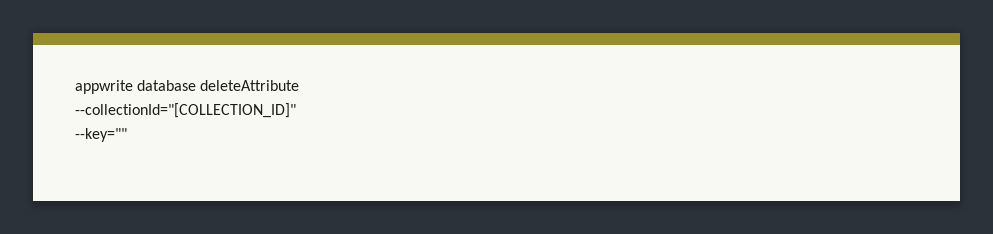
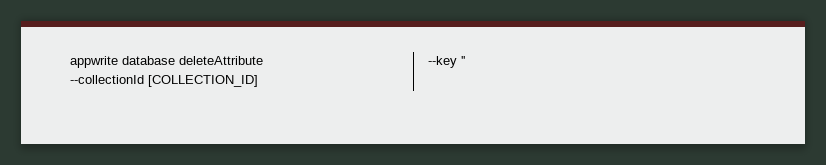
- --collectionId="[COLLECTION_ID]"
- --key=""
+ --collectionId [COLLECTION_ID]
+ --key ''

